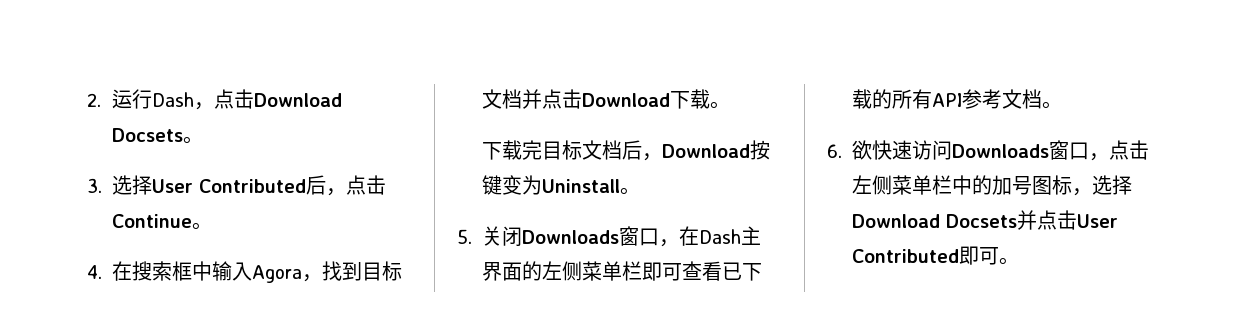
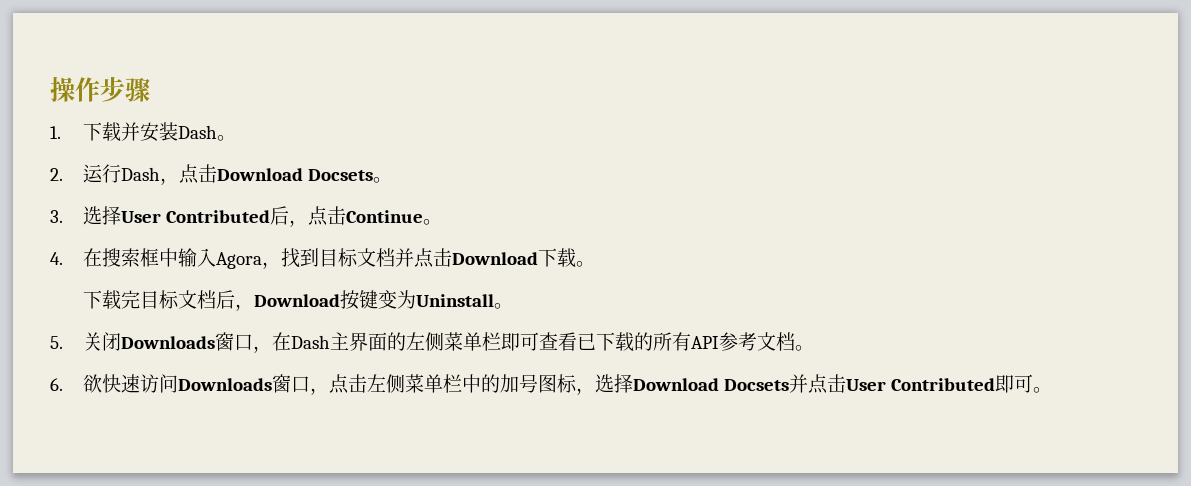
+ 操作步骤
+ 1.下载并安装Dash。

